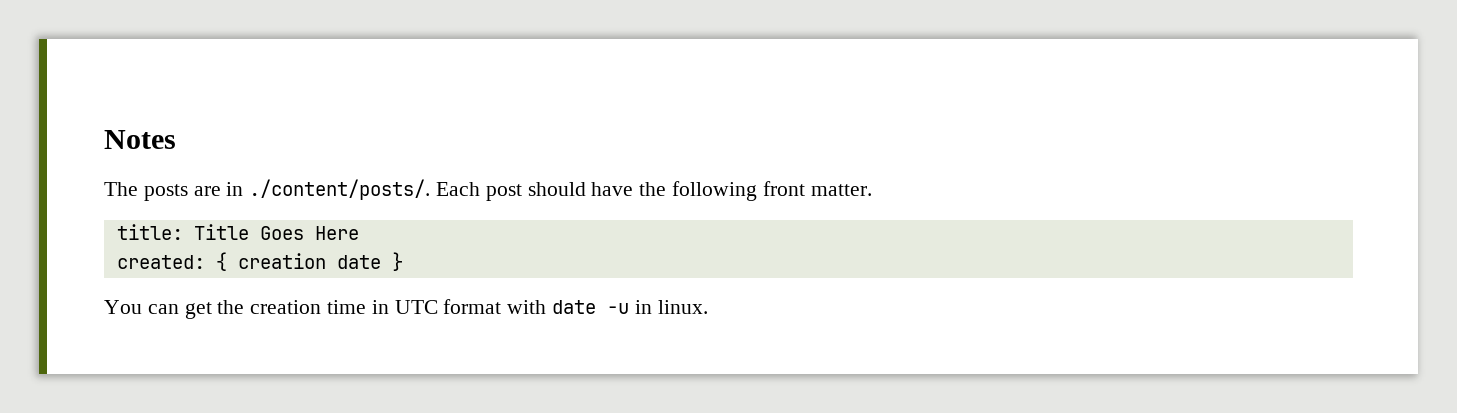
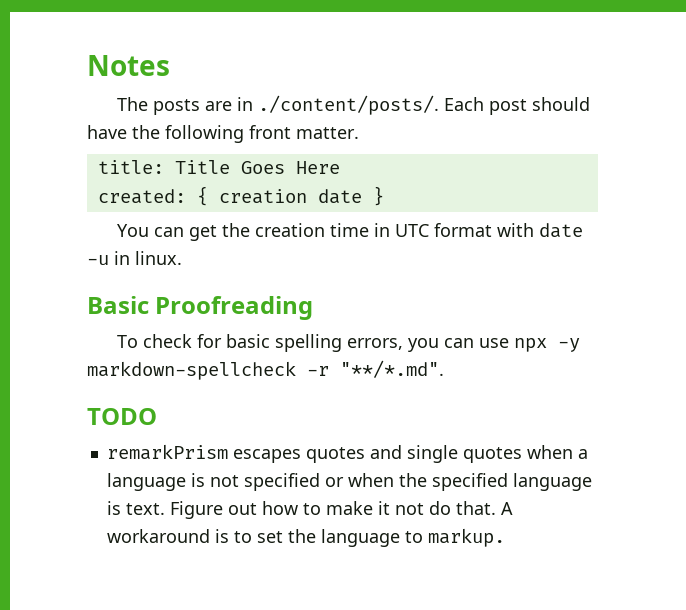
+ Basic Proofreading
+ To check for basic spelling errors, you can use npx -y markdown-spellcheck -r "**/*.md".
+ TODO
+ remarkPrism escapes quotes and single quotes when a language is not specified or when the specified language is text. Figure out how to make it not do that. A workaround is to set the language to markup.

